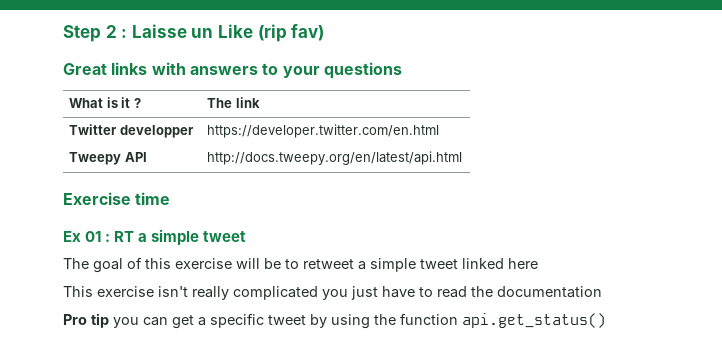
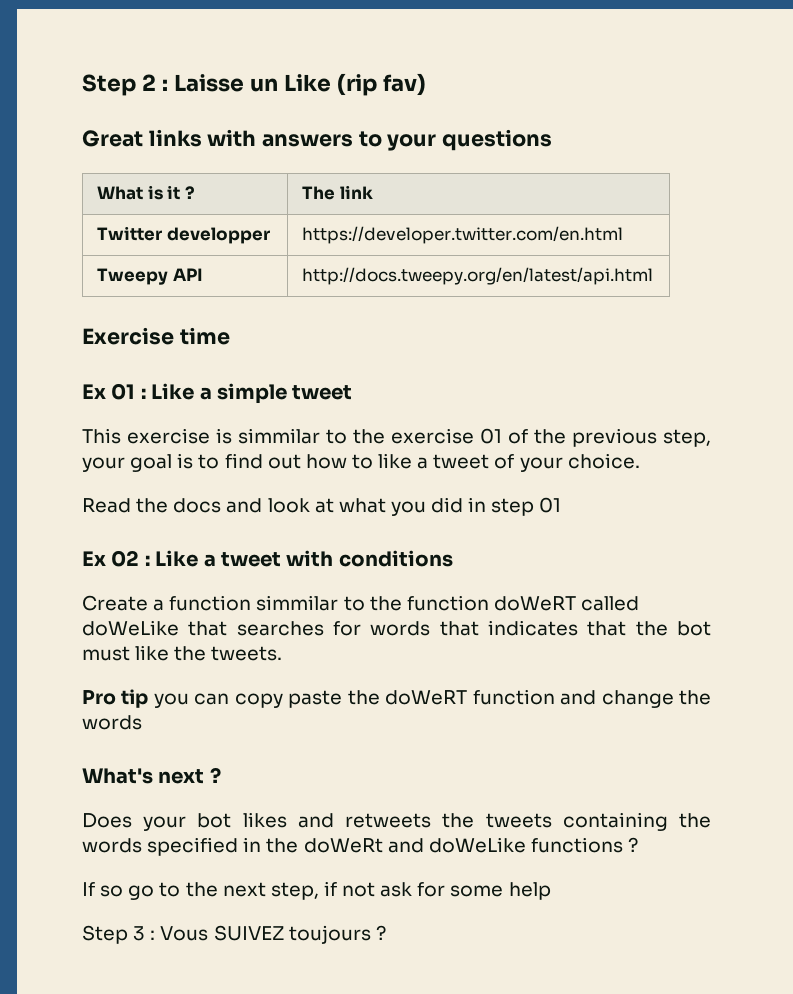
- Ex 01 : RT a simple tweet
+ Ex 01 : Like a simple tweet
- The goal of this exercise will be to retweet a simple tweet linked here
- This exercise isn't really complicated you just have to read the documentation
- Pro tip you can get a specific tweet by using the function api.get_status()
+ This exercise is simmilar to the exercise 01 of the previous step, your goal is to find out how to like a tweet of your choice.
+ Read the docs and look at what you did in step 01
+ Ex 02 : Like a tweet with conditions
+ Create a function simmilar to the function doWeRT called doWeLike that searches for words that indicates that the bot must like the tweets.
+ Pro tip you can copy paste the doWeRT function and change the words
+ What's next ?
+ Does your bot likes and retweets the tweets containing the words specified in the doWeRt and doWeLike functions ?
+ If so go to the next step, if not ask for some help
+ Step 3 : Vous SUIVEZ toujours ?

